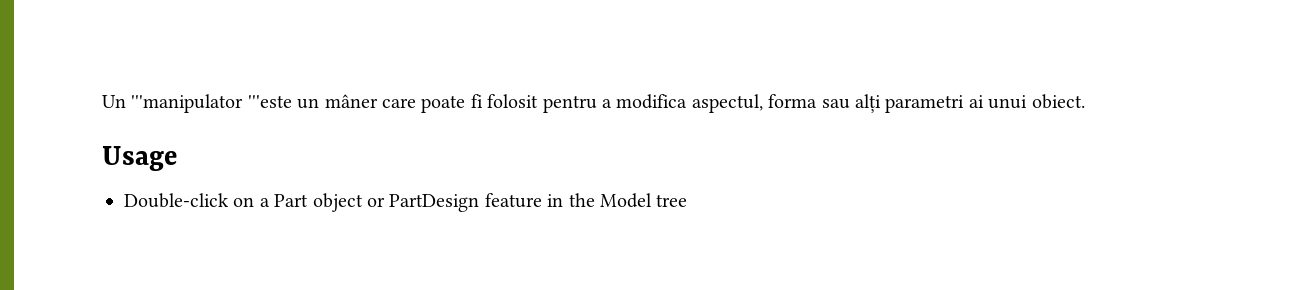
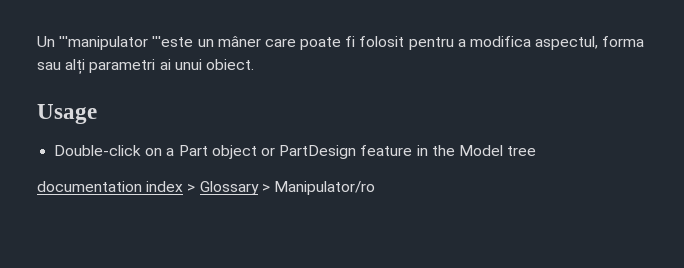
+ documentation index > Glossary > Manipulator/ro

